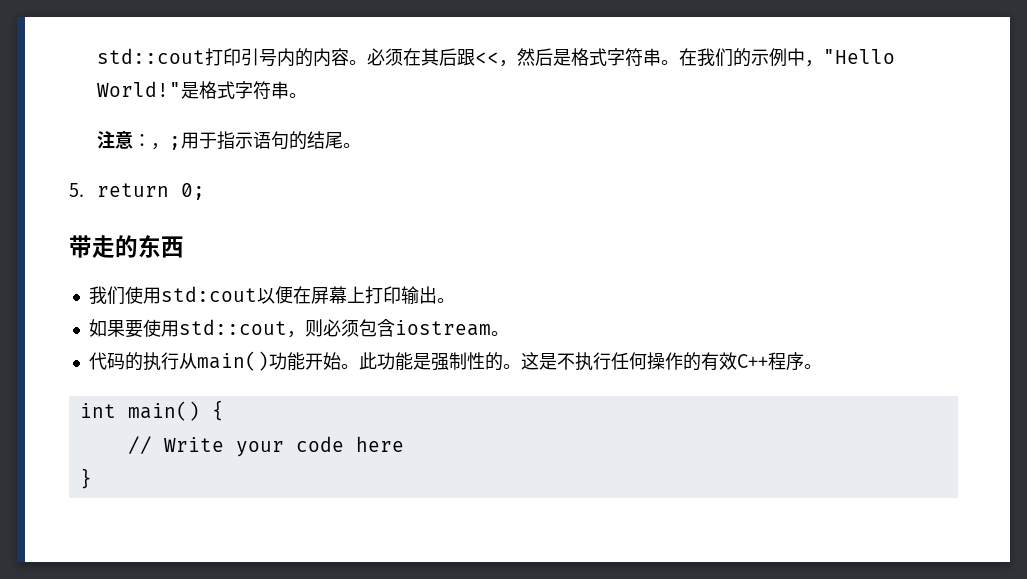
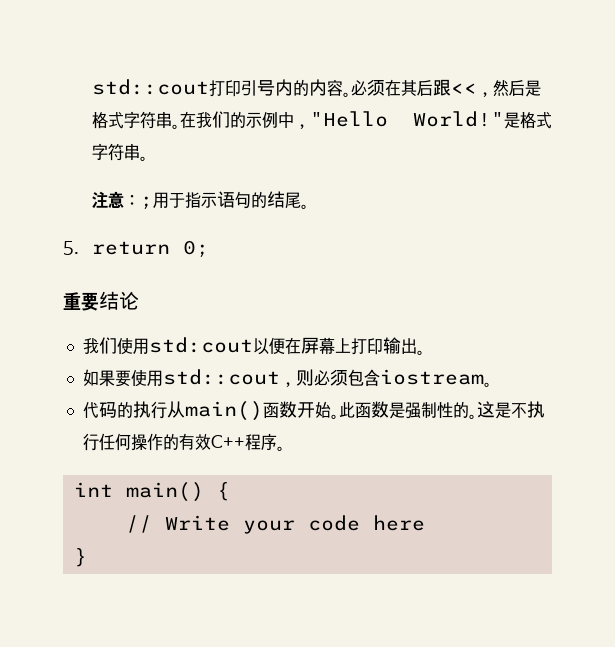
- 注意：，;用于指示语句的结尾。
+ 注意：;用于指示语句的结尾。
- 带走的东西
+ 重要结论
- 代码的执行从main()功能开始。
+ 代码的执行从main()函数开始。
- 此功能是强制性的。
+ 此函数是强制性的。

